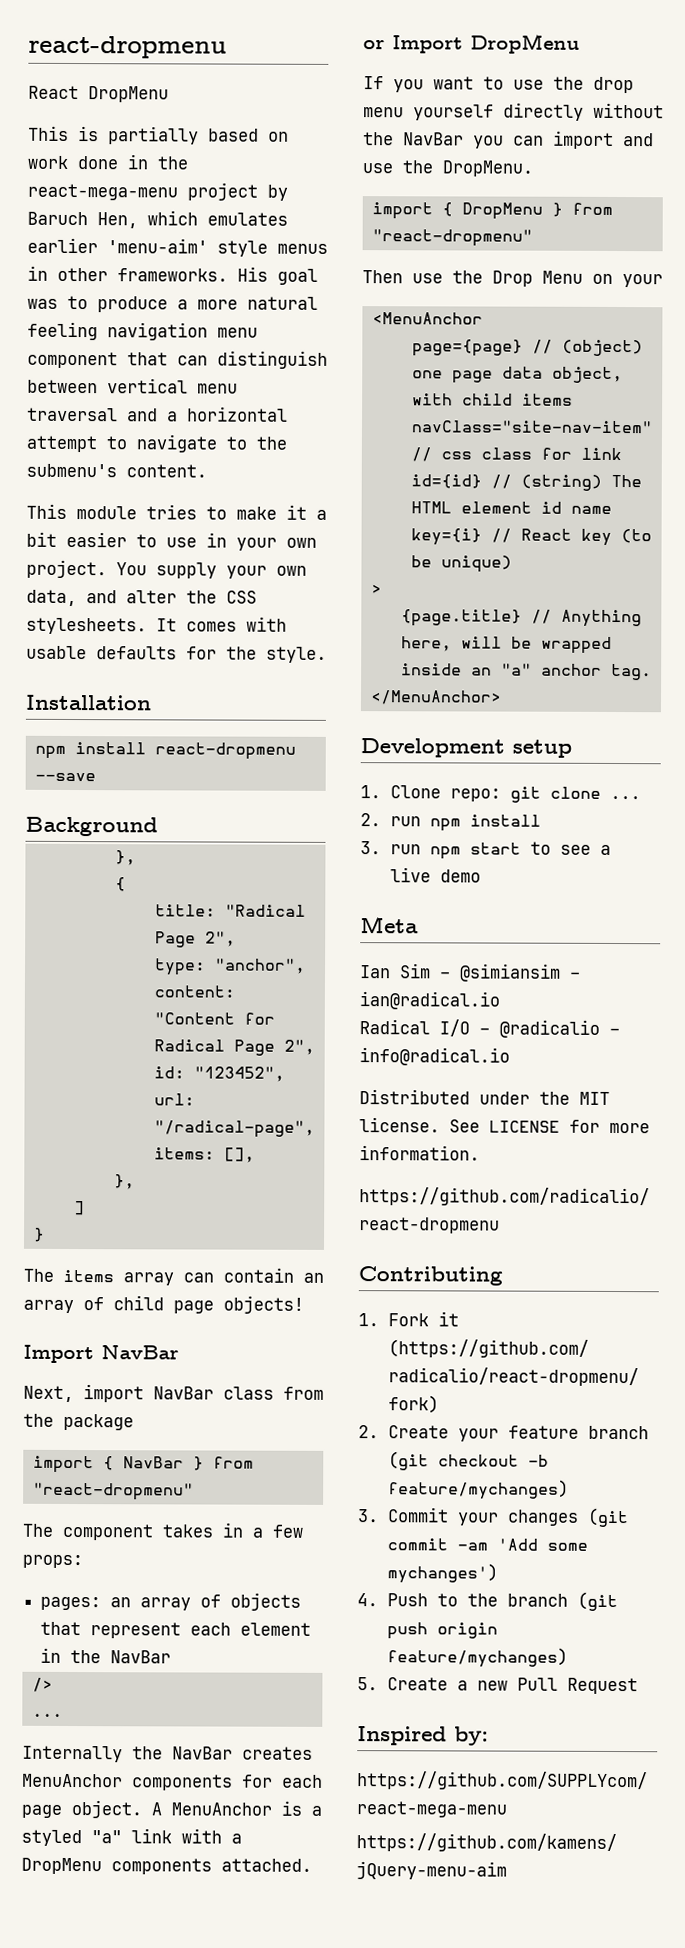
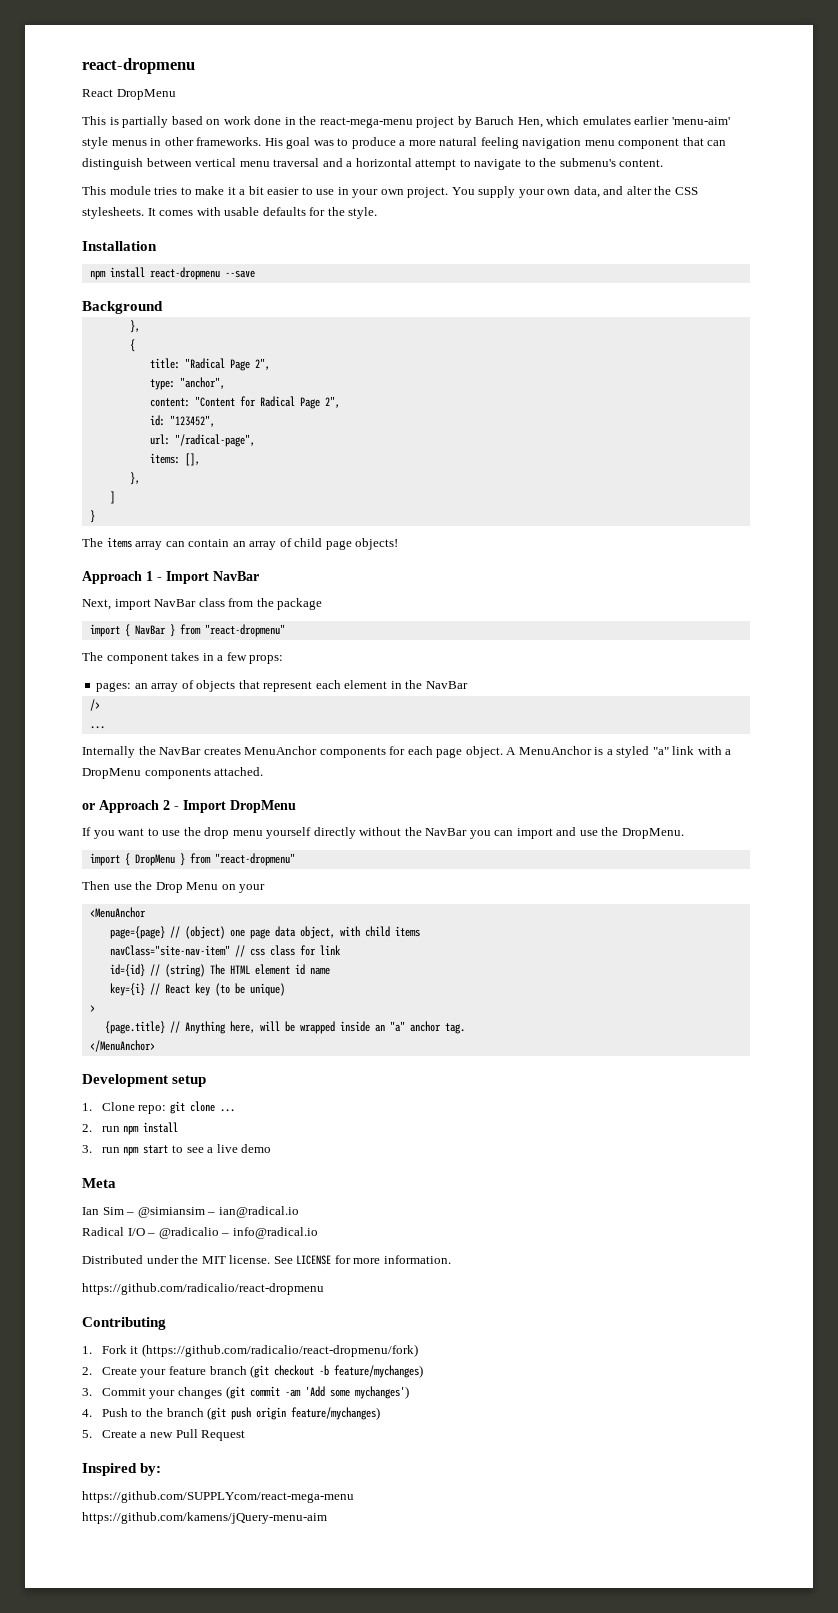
- Import NavBar
+ Approach 1 - Import NavBar
- or Import DropMenu
+ or Approach 2 - Import DropMenu

